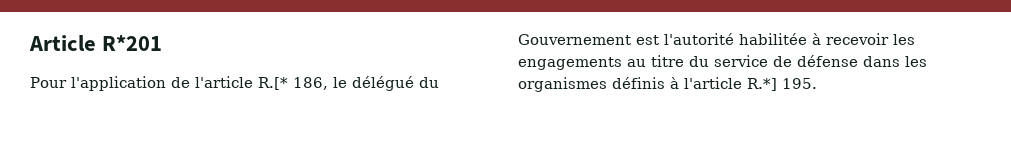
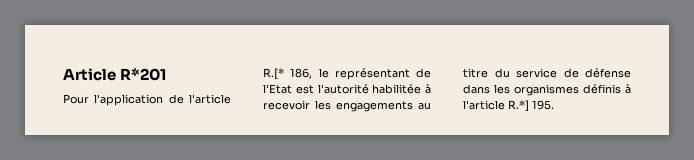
- Pour l'application de l'article R.[* 186, le délégué du Gouvernement est l'autorité habilitée à recevoir les engagements au titre du service de défense dans les organismes définis à l'article R.*] 195.
+ Pour l'application de l'article R.[* 186, le représentant de l'Etat est l'autorité habilitée à recevoir les engagements au titre du service de défense dans les organismes définis à l'article R.*] 195.

